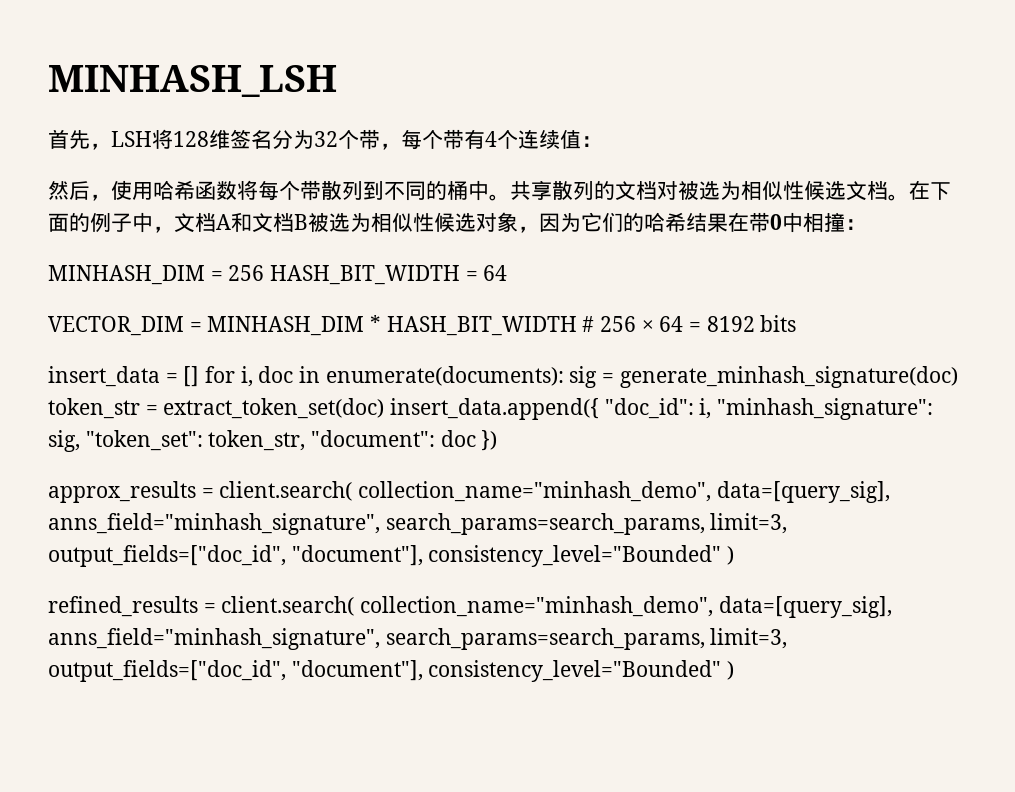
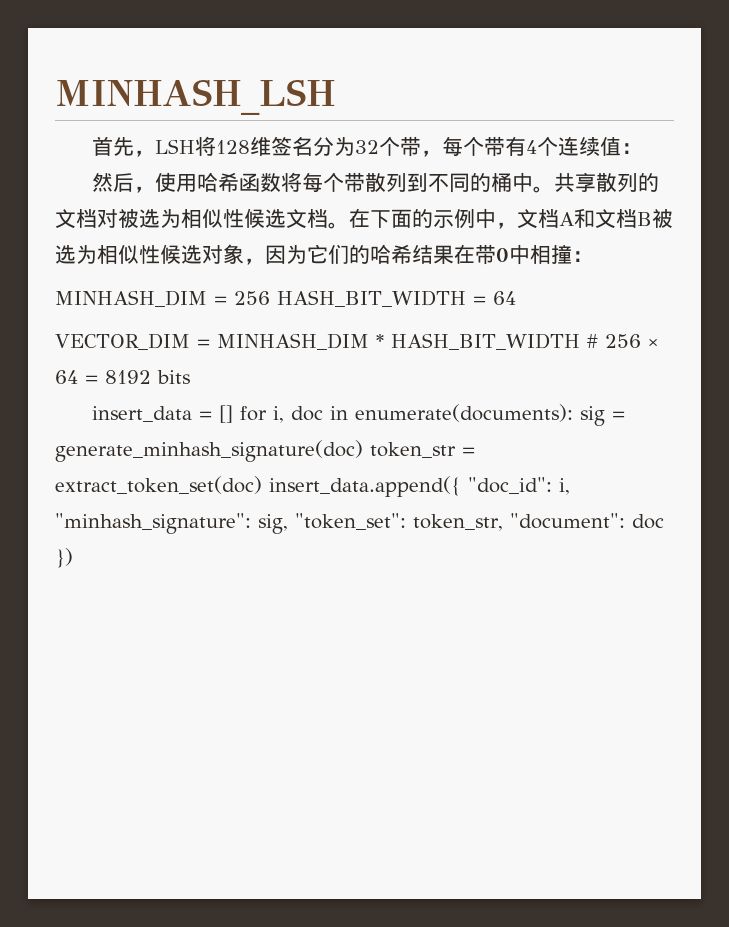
- 在下面的例子中，文档A和文档B被选为相似性候选对象，因为它们的哈希结果在带0中相撞：
+ 在下面的示例中，文档A和文档B被选为相似性候选对象，因为它们的哈希结果在带0中相撞：
- approx_results = client.search( collection_name="minhash_demo", data=[query_sig], anns_field="minhash_signature", search_params=search_params, limit=3, output_fields=["doc_id", "document"], consistency_level="Bounded" )
- refined_results = client.search( collection_name="minhash_demo", data=[query_sig], anns_field="minhash_signature", search_params=search_params, limit=3, output_fields=["doc_id", "document"], consistency_level="Bounded" )

